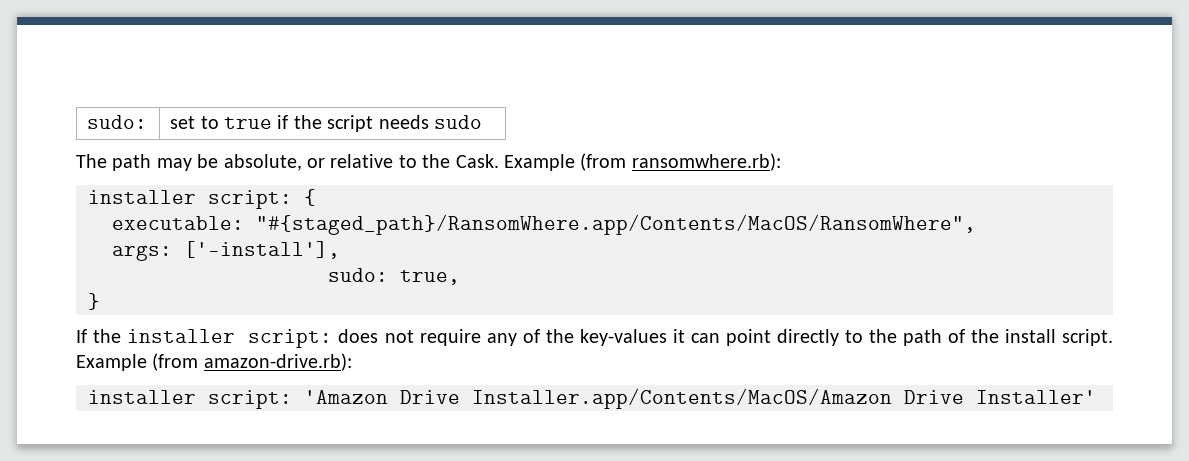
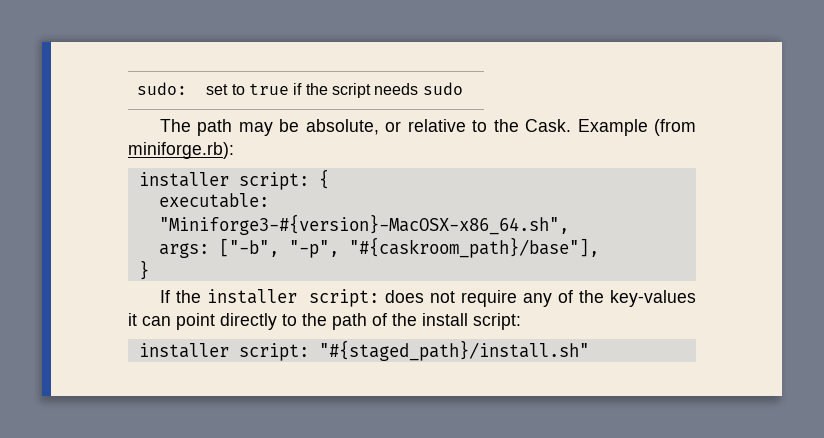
- Example (from ransomwhere.rb):
+ Example (from miniforge.rb):
- executable: "#{staged_path}/RansomWhere.app/Contents/MacOS/RansomWhere",
+ executable: "Miniforge3-#{version}-MacOSX-x86_64.sh",
- args: ['-install'],
- sudo: true,
+ args: ["-b", "-p", "#{caskroom_path}/base"],
- If the installer script: does not require any of the key-values it can point directly to the path of the install script. Example (from amazon-drive.rb):
- installer script: 'Amazon Drive Installer.app/Contents/MacOS/Amazon Drive Installer'
+ If the installer script: does not require any of the key-values it can point directly to the path of the install script:
+ installer script: "#{staged_path}/install.sh"

